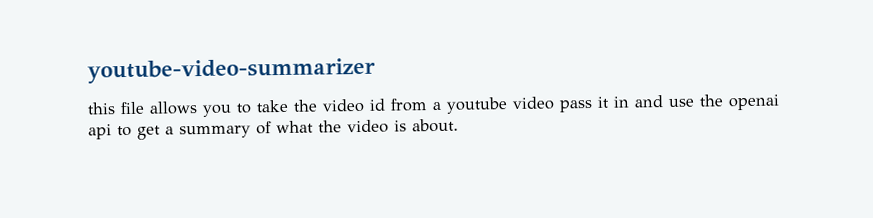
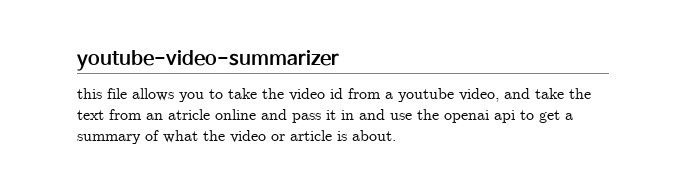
- this file allows you to take the video id from a youtube video pass it in and use the openai api to get a summary of what the video is about.
+ this file allows you to take the video id from a youtube video, and take the text from an atricle online and pass it in and use the openai api to get a summary of what the video or article is about.

